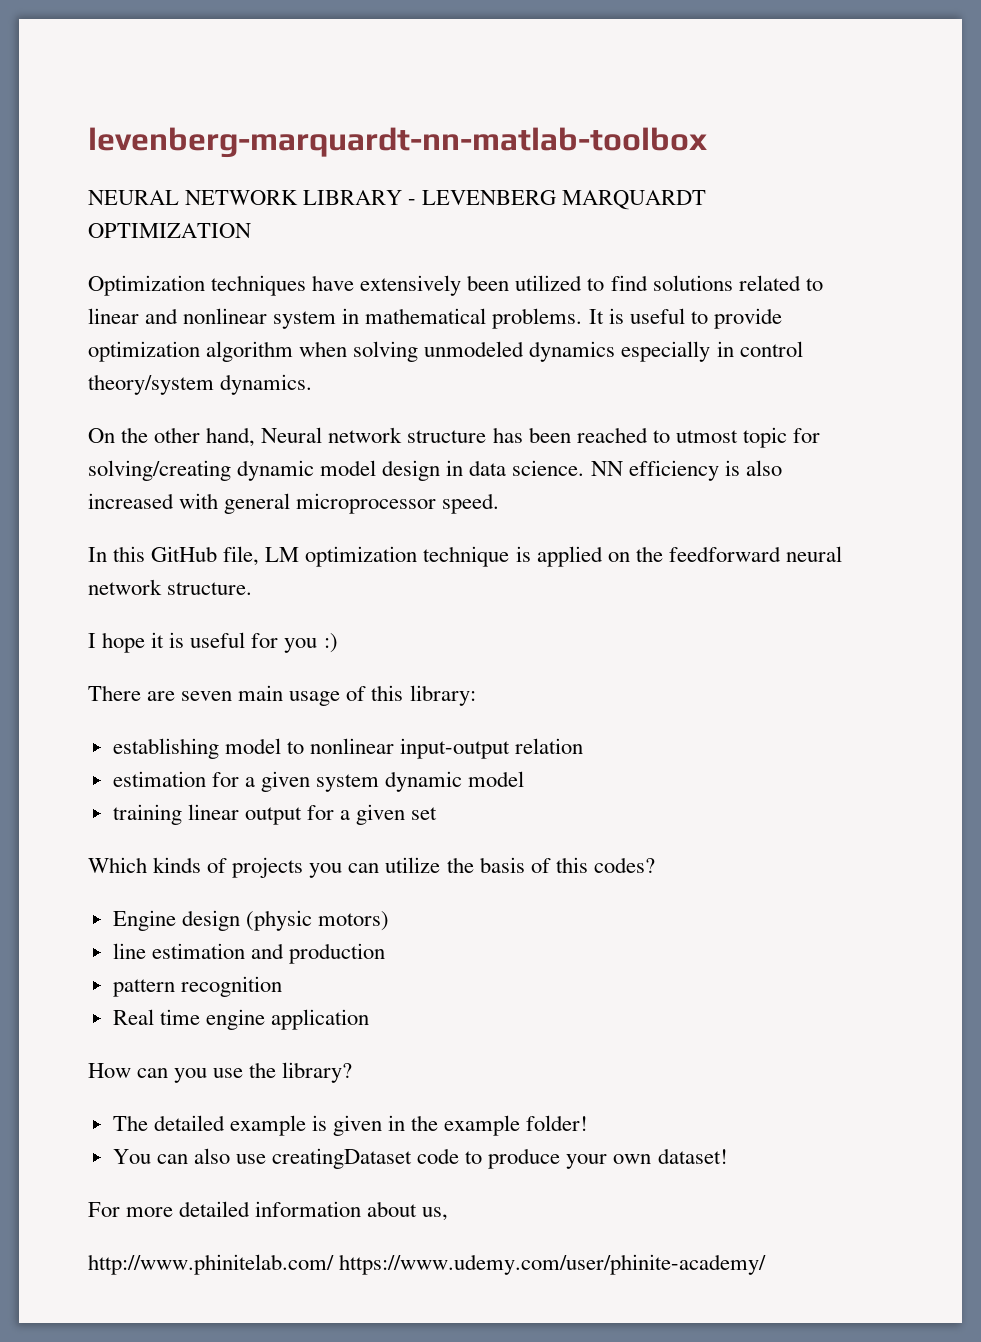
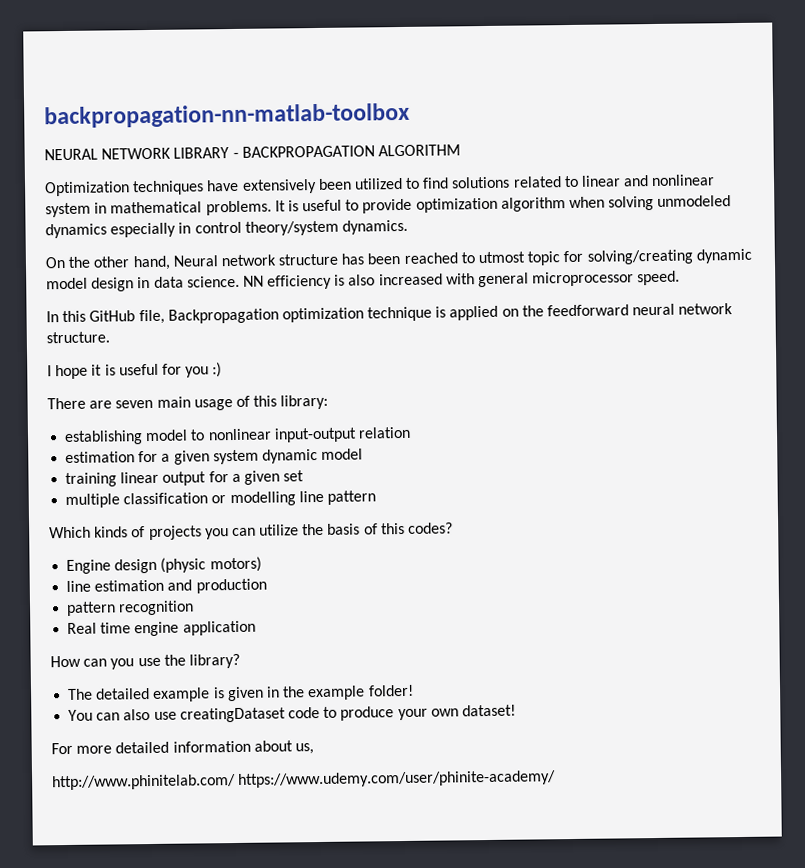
- levenberg-marquardt-nn-matlab-toolbox
+ backpropagation-nn-matlab-toolbox
- NEURAL NETWORK LIBRARY - LEVENBERG MARQUARDT OPTIMIZATION
+ NEURAL NETWORK LIBRARY - BACKPROPAGATION ALGORITHM
- In this GitHub file, LM optimization technique is applied on the feedforward neural network structure.
+ In this GitHub file, Backpropagation optimization technique is applied on the feedforward neural network structure.
+ multiple classification or modelling line pattern

